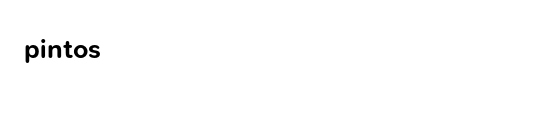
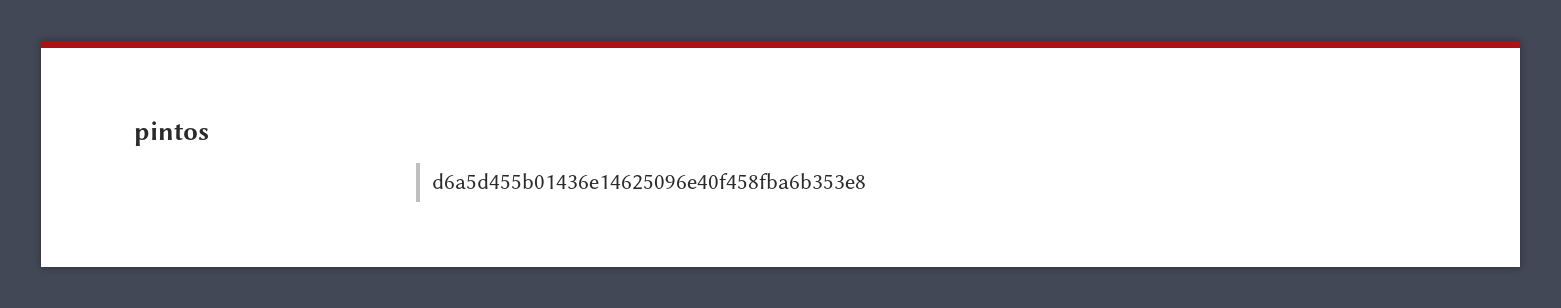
+ d6a5d455b01436e14625096e40f458fba6b353e8

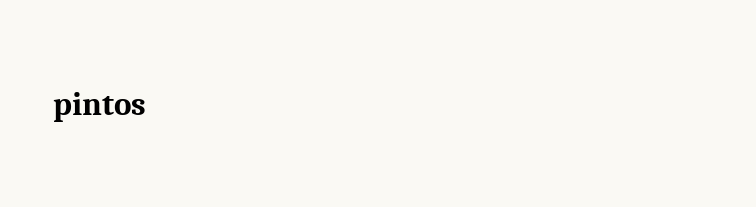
- d6a5d455b01436e14625096e40f458fba6b353e8

